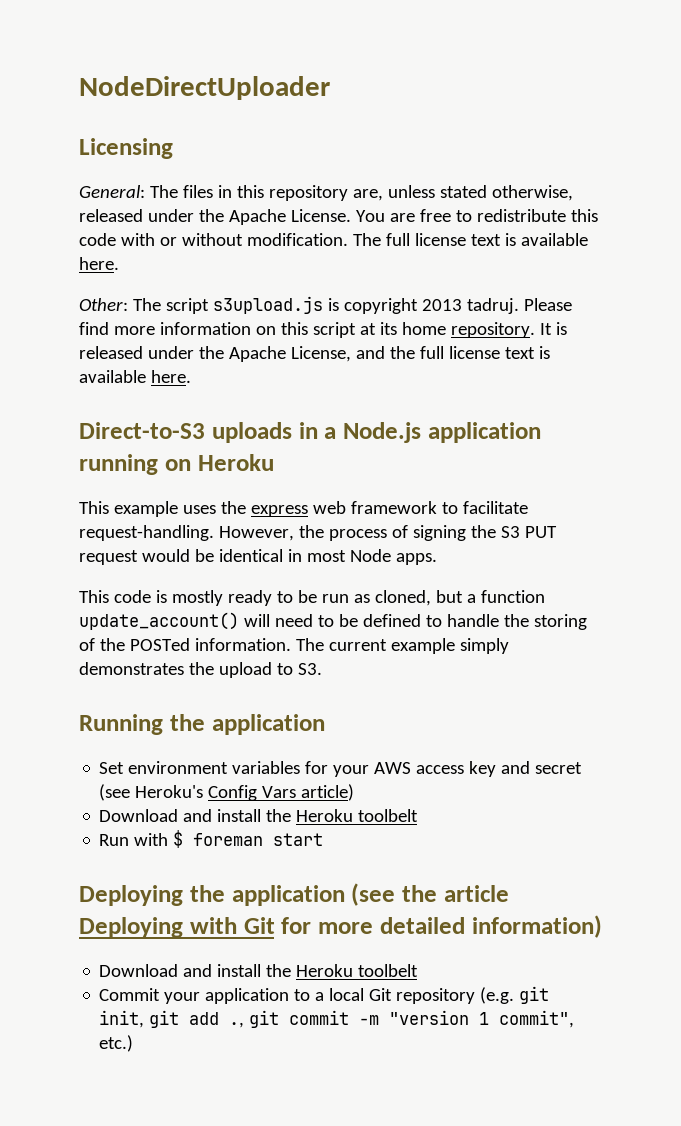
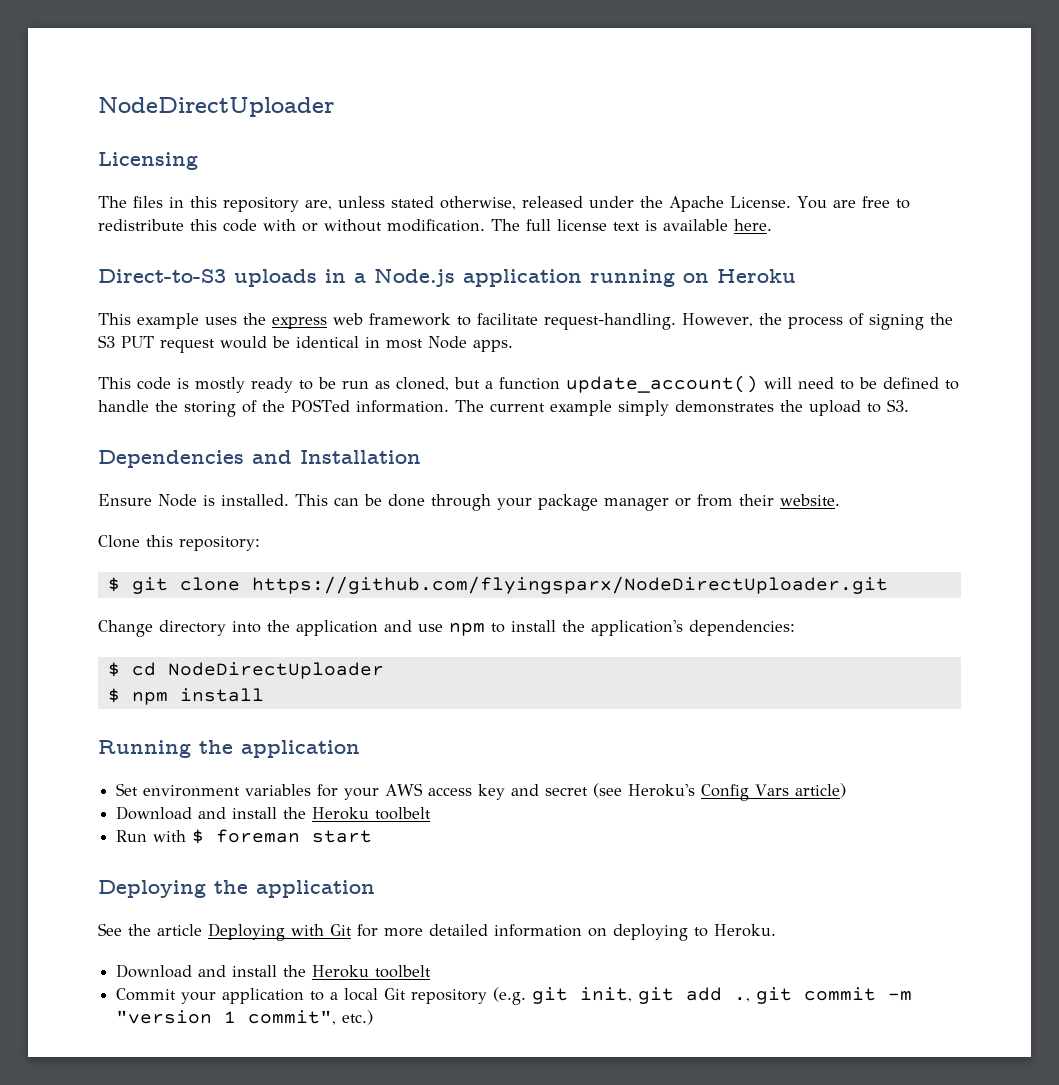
- General: The files in this repository are, unless stated otherwise, released under the Apache License.
+ The files in this repository are, unless stated otherwise, released under the Apache License.
- Other: The script s3upload.js is copyright 2013 tadruj. Please find more information on this script at its home repository. It is released under the Apache License, and the full license text is available here.
+ Dependencies and Installation
+ Ensure Node is installed. This can be done through your package manager or from their website.
+ Clone this repository:
+ $ git clone https://github.com/flyingsparx/NodeDirectUploader.git
+ Change directory into the application and use npm to install the application's dependencies:
+ $ cd NodeDirectUploader
+ $ npm install
- Deploying the application (see the article Deploying with Git for more detailed information)
+ Deploying the application
+ See the article Deploying with Git for more detailed information on deploying to Heroku.

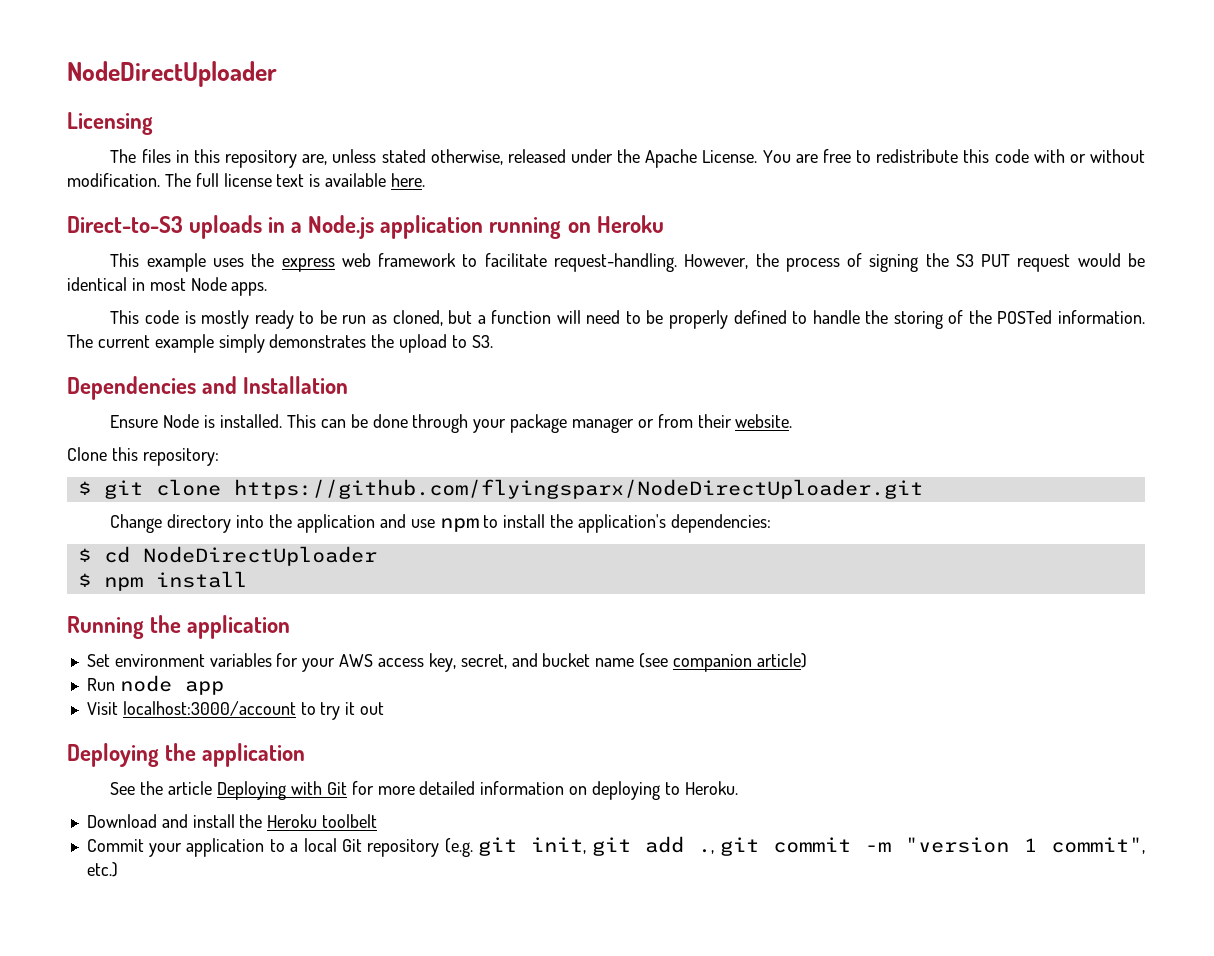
- This code is mostly ready to be run as cloned, but a function update_account() will need to be defined to handle the storing of the POSTed information.
+ This code is mostly ready to be run as cloned, but a function will need to be properly defined to handle the storing of the POSTed information.
- Set environment variables for your AWS access key and secret (see Heroku's Config Vars article)
- Download and install the Heroku toolbelt
- Run with $ foreman start
+ Set environment variables for your AWS access key, secret, and bucket name (see companion article)
+ Run node app
+ Visit localhost:3000/account to try it out

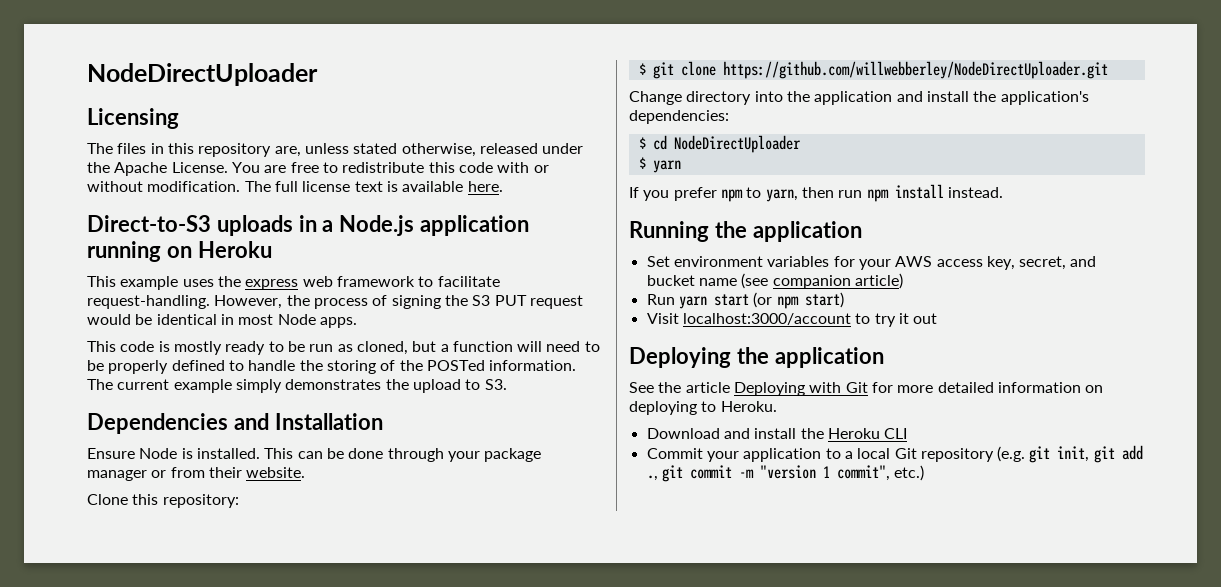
- $ git clone https://github.com/flyingsparx/NodeDirectUploader.git
+ $ git clone https://github.com/willwebberley/NodeDirectUploader.git
- Change directory into the application and use npm to install the application's dependencies:
+ Change directory into the application and install the application's dependencies:
- $ npm install
+ $ yarn
+ If you prefer npm to yarn, then run npm install instead.
- Run node app
+ Run yarn start (or npm start)
- Download and install the Heroku toolbelt
+ Download and install the Heroku CLI

